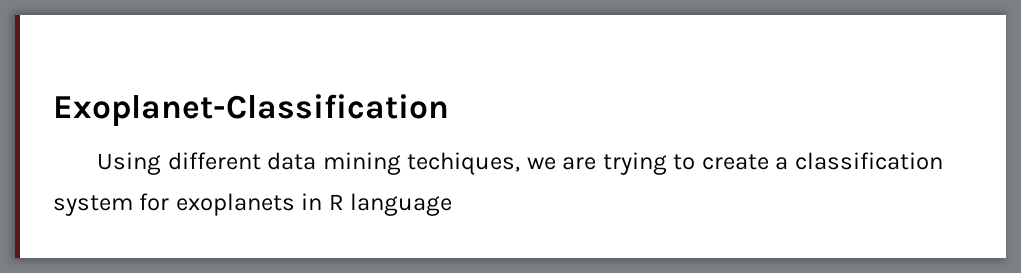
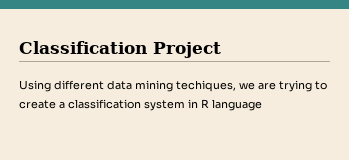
- Exoplanet-Classification
+ Classification Project
- Using different data mining techiques, we are trying to create a classification system for exoplanets in R language
+ Using different data mining techiques, we are trying to create a classification system in R language

